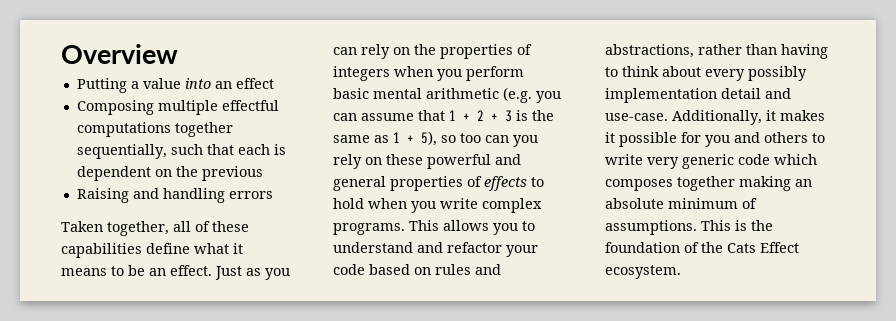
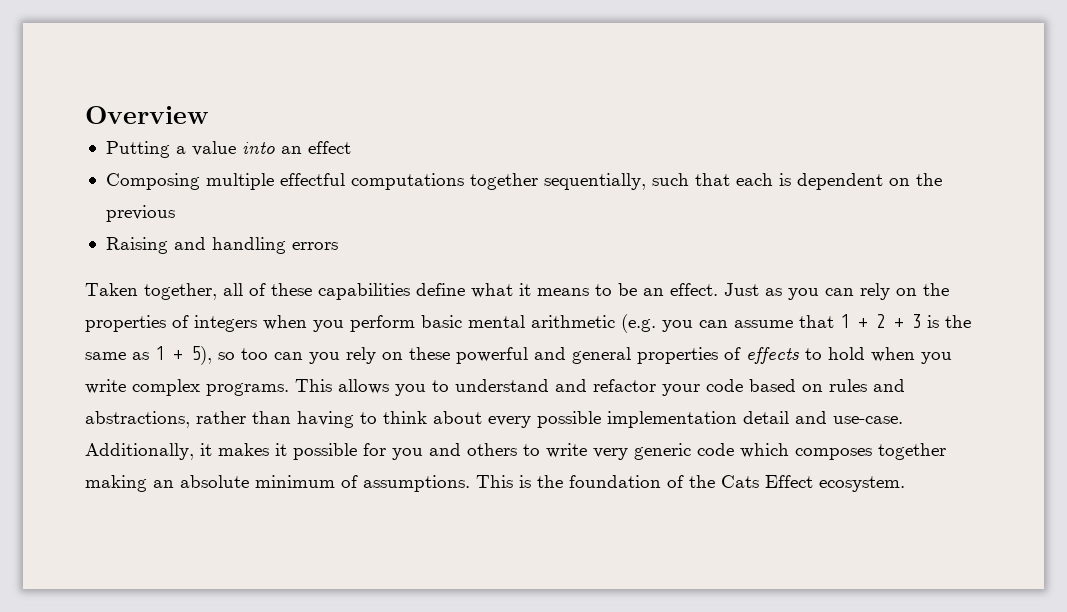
- This allows you to understand and refactor your code based on rules and abstractions, rather than having to think about every possibly implementation detail and use-case.
+ This allows you to understand and refactor your code based on rules and abstractions, rather than having to think about every possible implementation detail and use-case.

